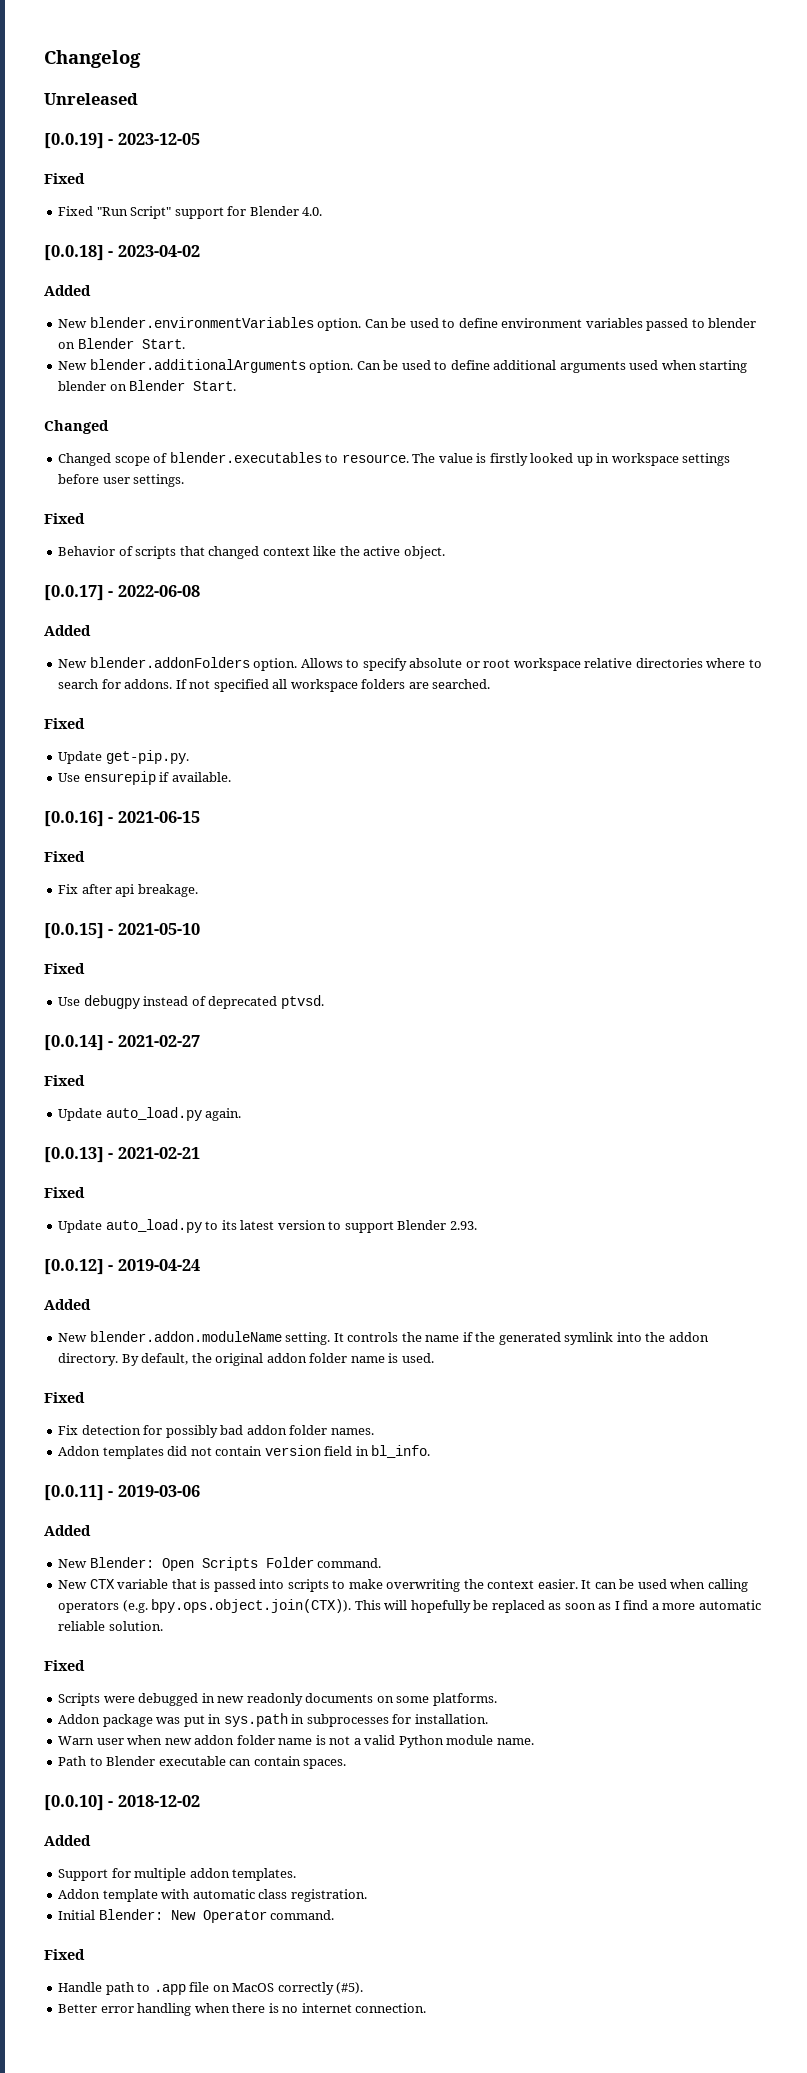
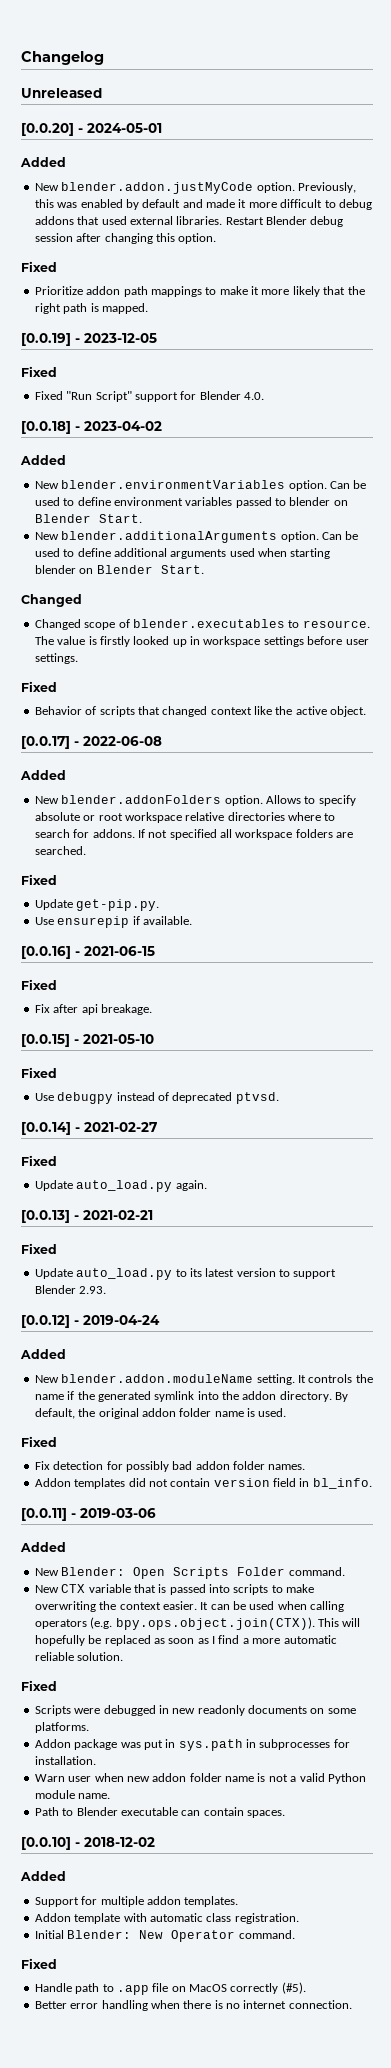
+ [0.0.20] - 2024-05-01
+ Added
+ New blender.addon.justMyCode option. Previously, this was enabled by default and made it more difficult to debug addons that used external libraries. Restart Blender debug session after changing this option.
+ Fixed
+ Prioritize addon path mappings to make it more likely that the right path is mapped.

